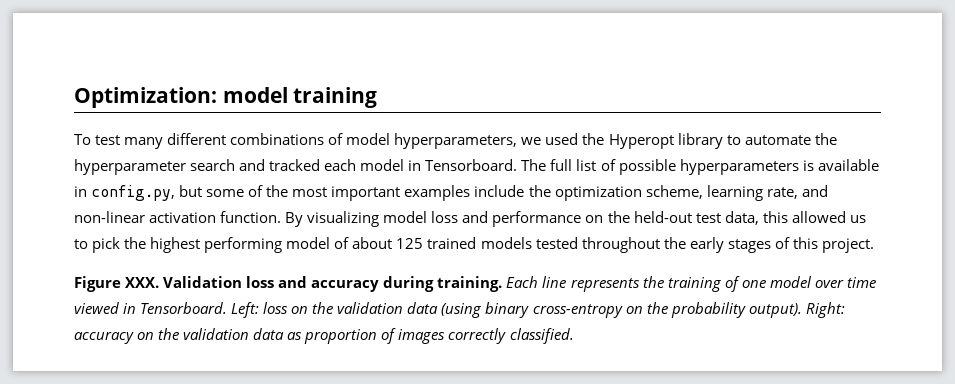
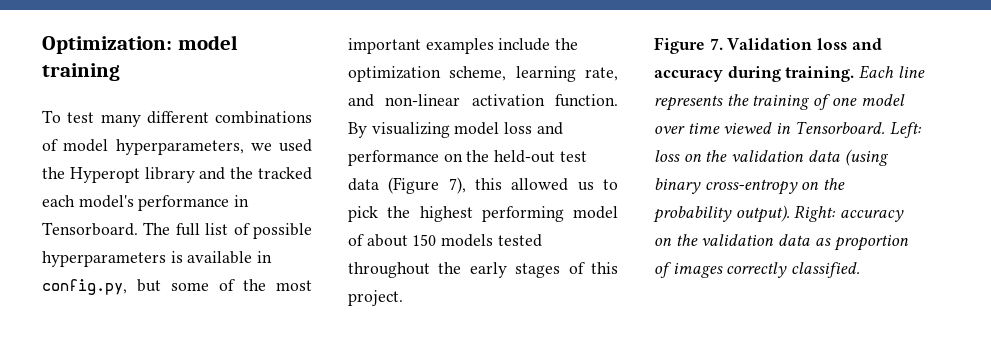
- To test many different combinations of model hyperparameters, we used the Hyperopt library to automate the hyperparameter search and tracked each model in Tensorboard.
+ To test many different combinations of model hyperparameters, we used the Hyperopt library and the tracked each model's performance in Tensorboard.
- By visualizing model loss and performance on the held-out test data, this allowed us to pick the highest performing model of about 125 trained models tested throughout the early stages of this project.
+ By visualizing model loss and performance on the held-out test data (Figure 7), this allowed us to pick the highest performing model of about 150 models tested throughout the early stages of this project.
- Figure XXX. Validation loss and accuracy during training.
+ Figure 7. Validation loss and accuracy during training.

